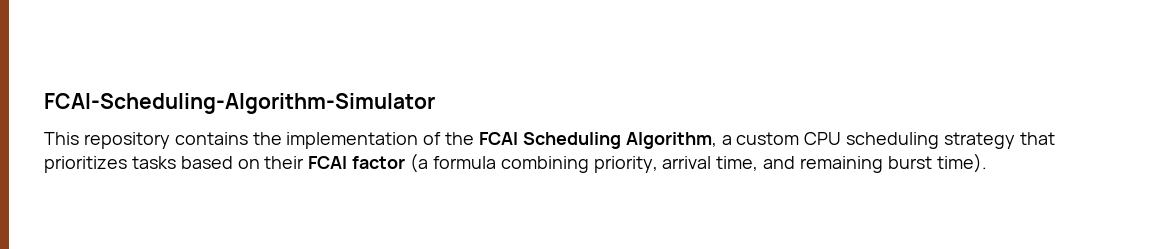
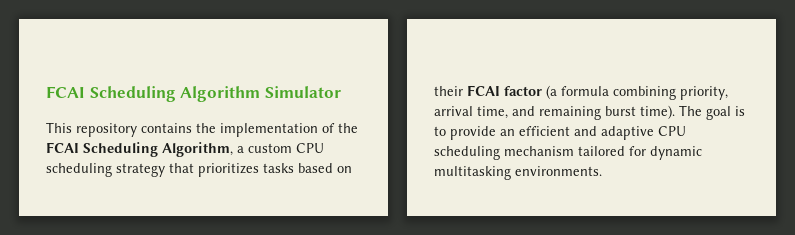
- FCAI-Scheduling-Algorithm-Simulator
+ FCAI Scheduling Algorithm Simulator
+ The goal is to provide an efficient and adaptive CPU scheduling mechanism tailored for dynamic multitasking environments.

